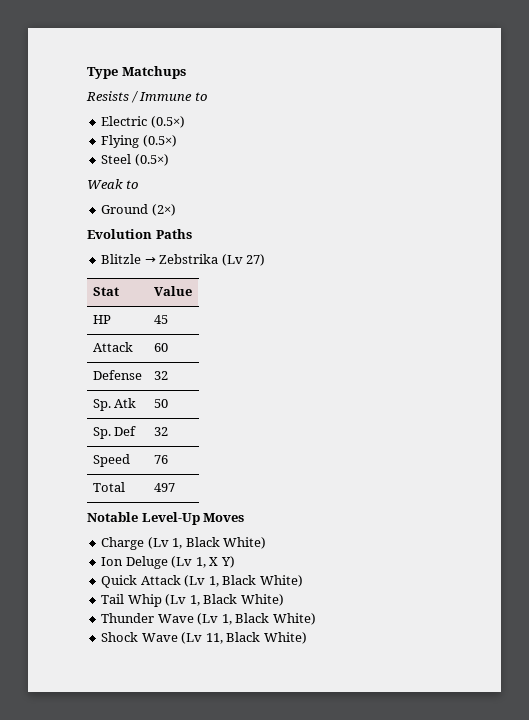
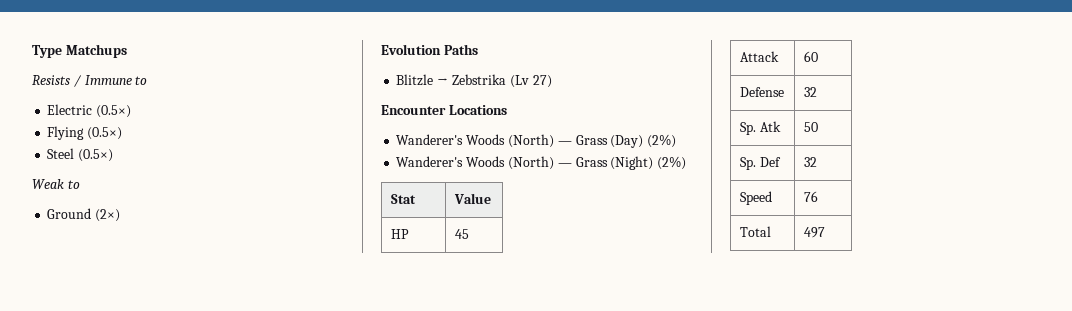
+ Encounter Locations
+ Wanderer's Woods (North) — Grass (Day) (2%)
+ Wanderer's Woods (North) — Grass (Night) (2%)
- Notable Level-Up Moves
- Charge (Lv 1, Black White)
- Ion Deluge (Lv 1, X Y)
- Quick Attack (Lv 1, Black White)
- Tail Whip (Lv 1, Black White)
- Thunder Wave (Lv 1, Black White)
- Shock Wave (Lv 11, Black White)

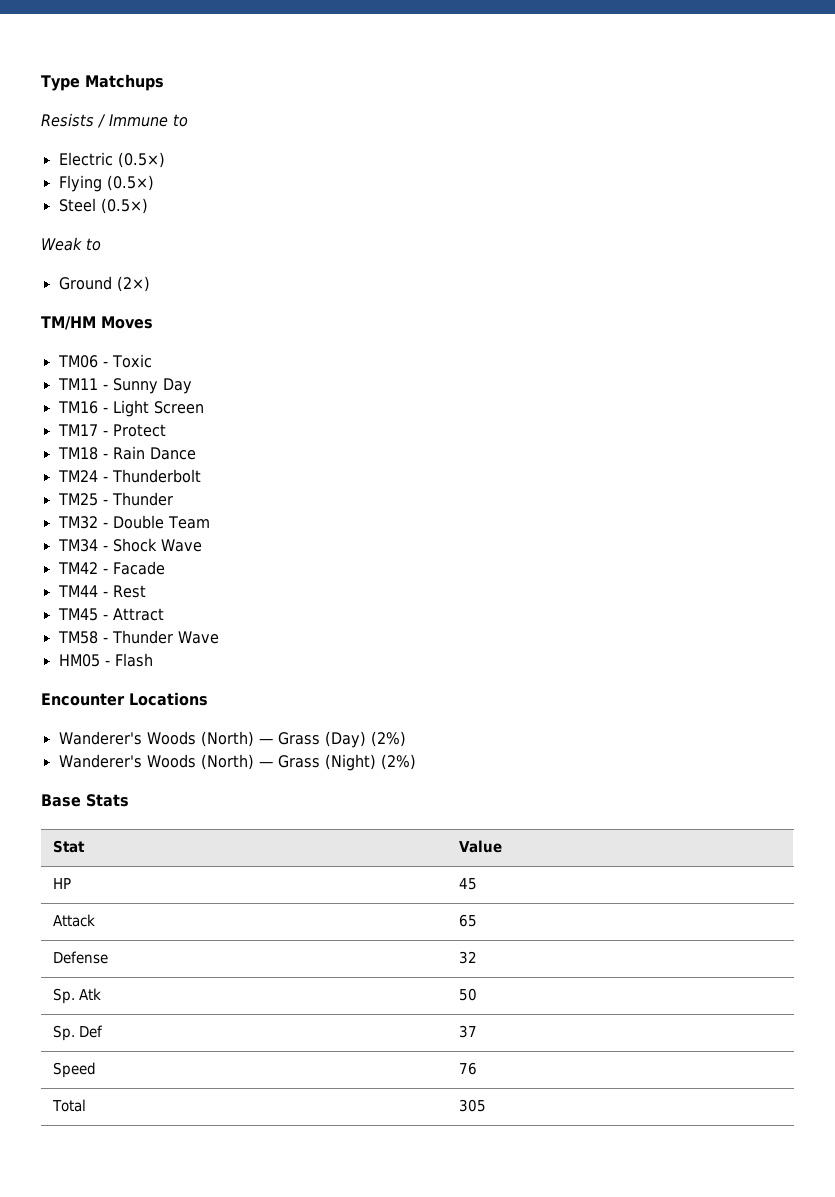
- Evolution Paths
- Blitzle → Zebstrika (Lv 27)
+ TM/HM Moves
+ TM06 - Toxic
+ TM11 - Sunny Day
+ TM16 - Light Screen
+ TM17 - Protect
+ TM18 - Rain Dance
+ TM24 - Thunderbolt
+ TM25 - Thunder
+ TM32 - Double Team
+ TM34 - Shock Wave
+ TM42 - Facade
+ TM44 - Rest
+ TM45 - Attract
+ TM58 - Thunder Wave
+ HM05 - Flash
+ Base Stats
- Attack | 60
+ Attack | 65
- Sp. Def | 32
+ Sp. Def | 37
- Total | 497
+ Total | 305

